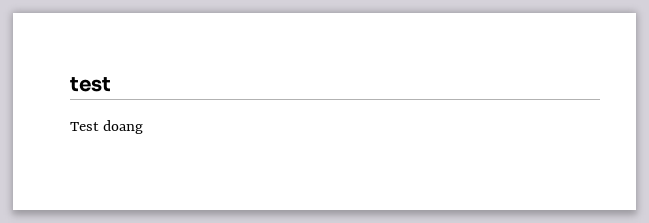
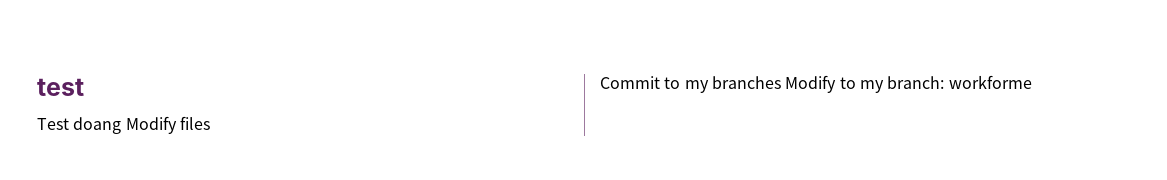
- Test doang
+ Test doang Modify files
+ Commit to my branches Modify to my branch: workforme

